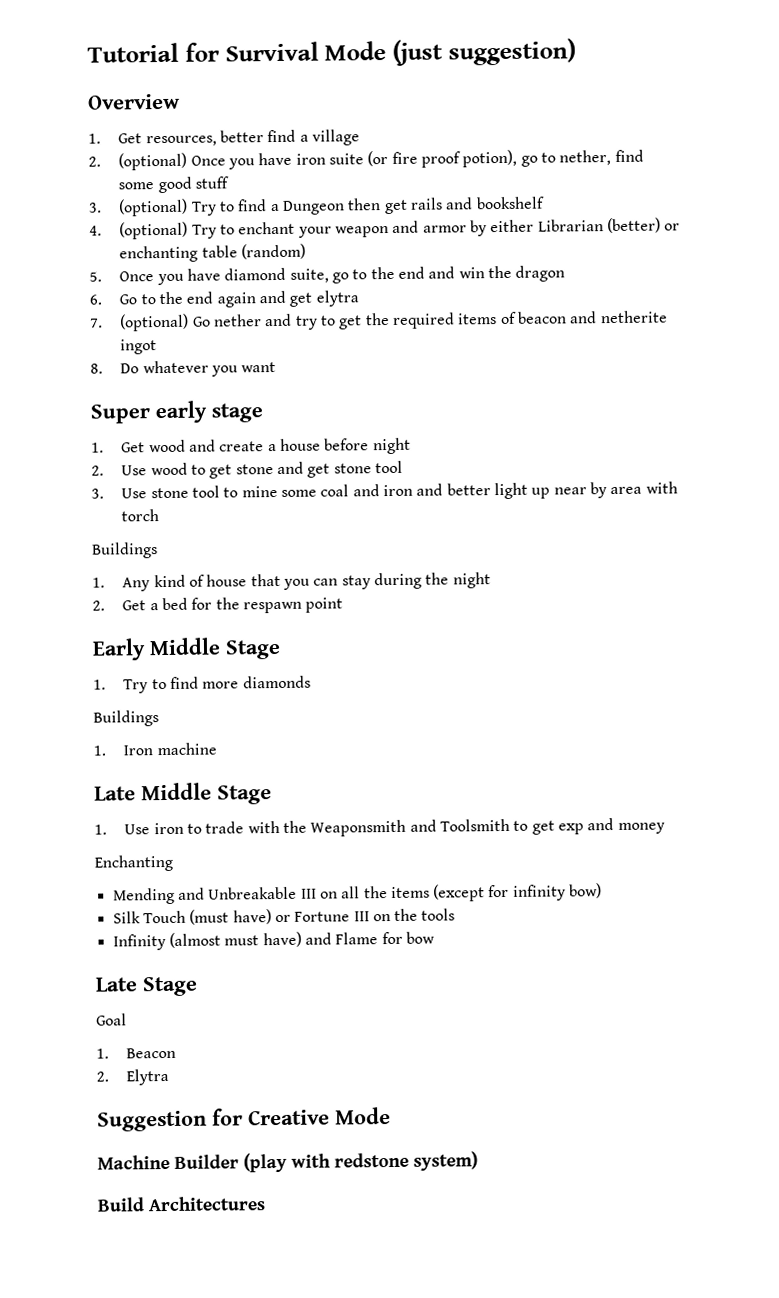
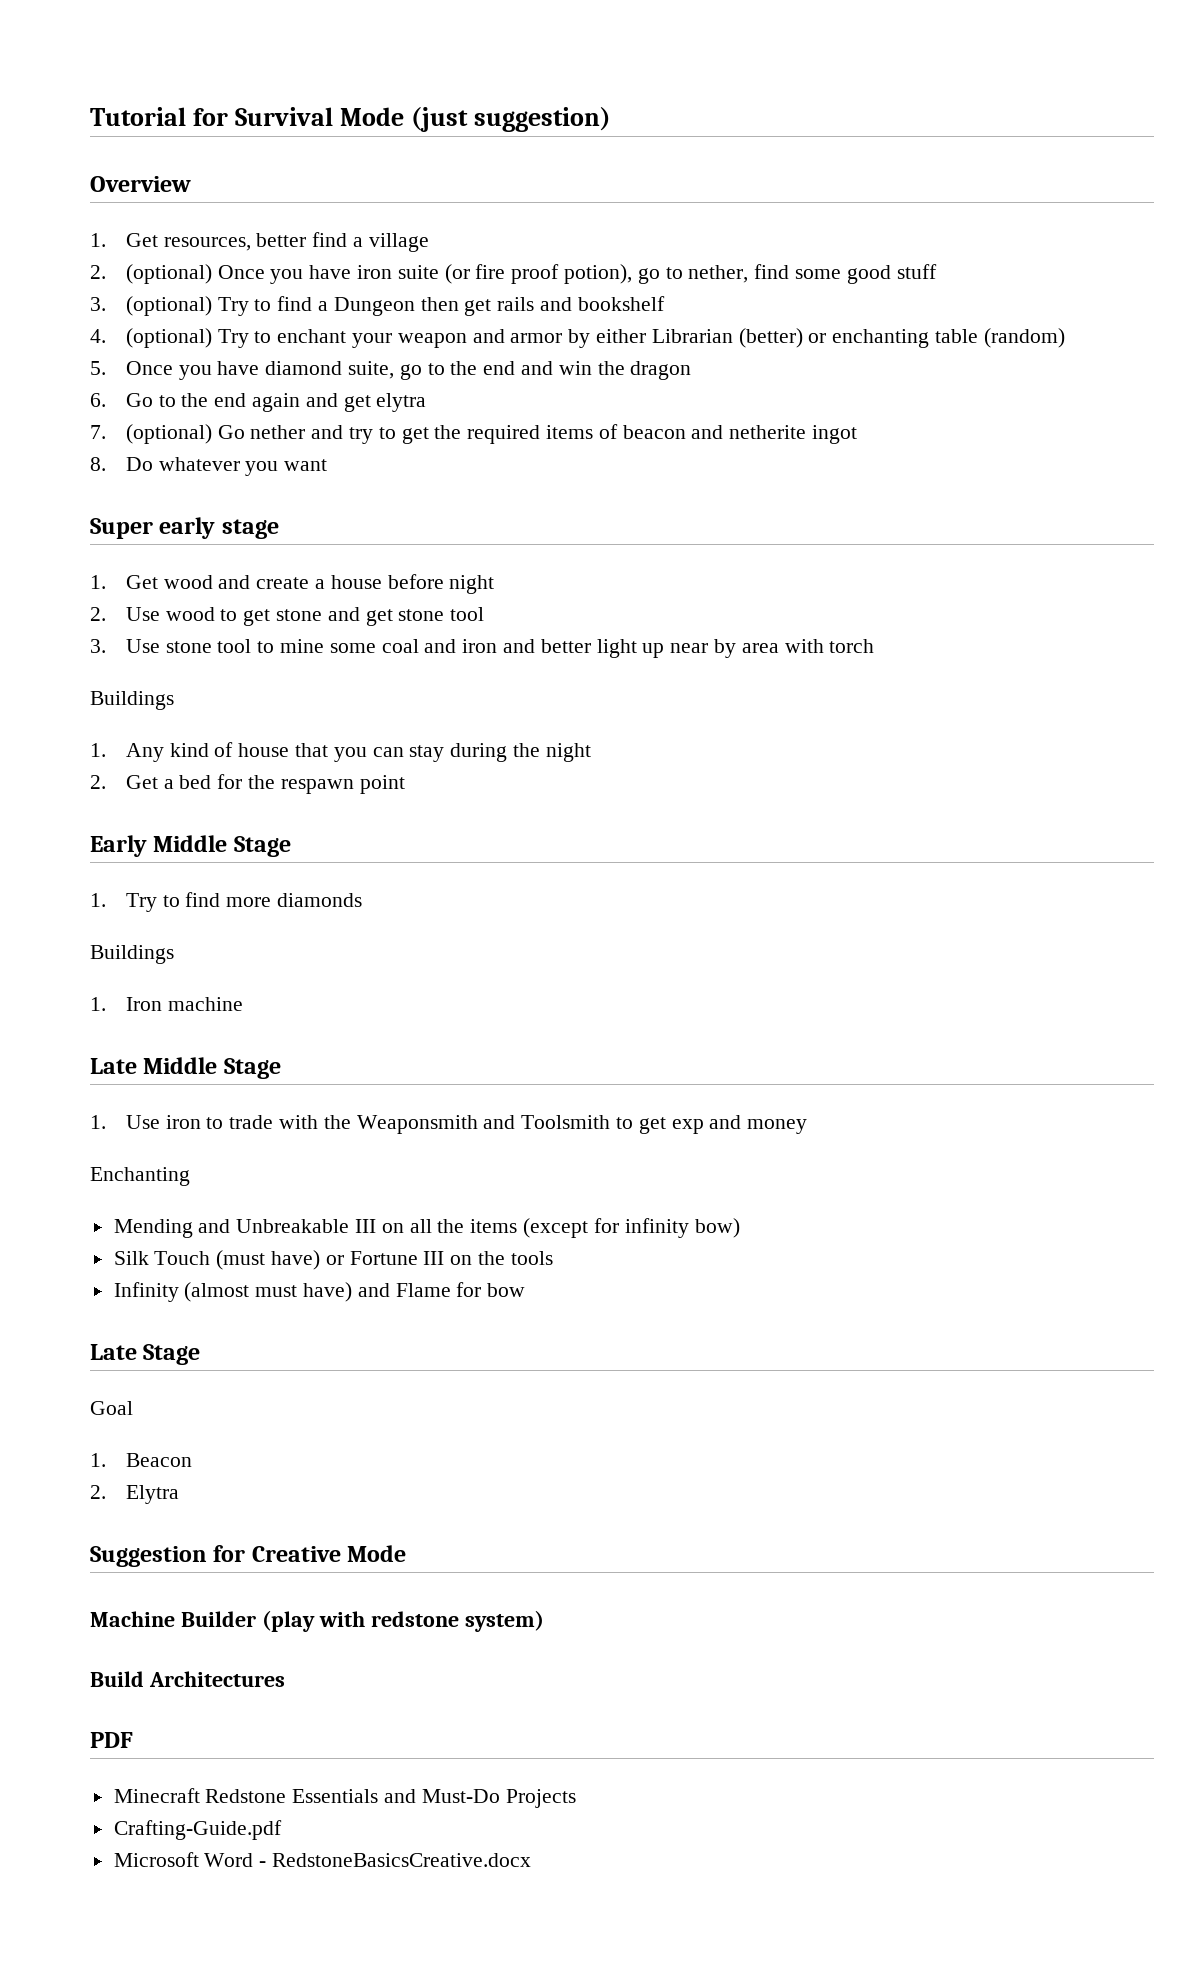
+ PDF
+ Minecraft Redstone Essentials and Must-Do Projects
+ Crafting-Guide.pdf
+ Microsoft Word - RedstoneBasicsCreative.docx

